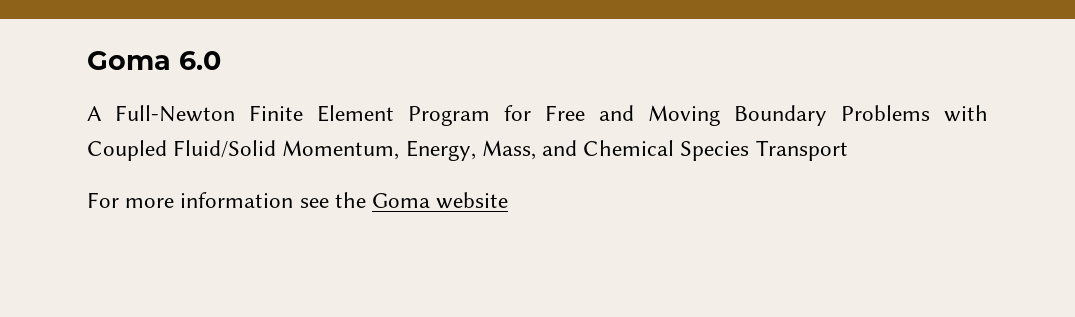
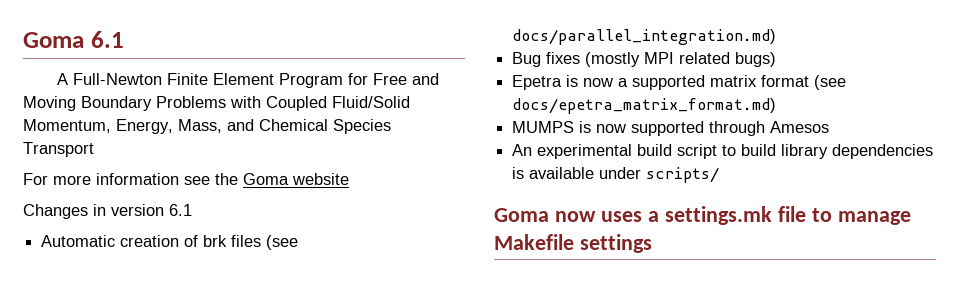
- Goma 6.0
+ Goma 6.1
+ Changes in version 6.1
+ Automatic creation of brk files (see docs/parallel_integration.md)
+ Bug fixes (mostly MPI related bugs)
+ Epetra is now a supported matrix format (see docs/epetra_matrix_format.md)
+ MUMPS is now supported through Amesos
+ An experimental build script to build library dependencies is available under scripts/
+ Goma now uses a settings.mk file to manage Makefile settings

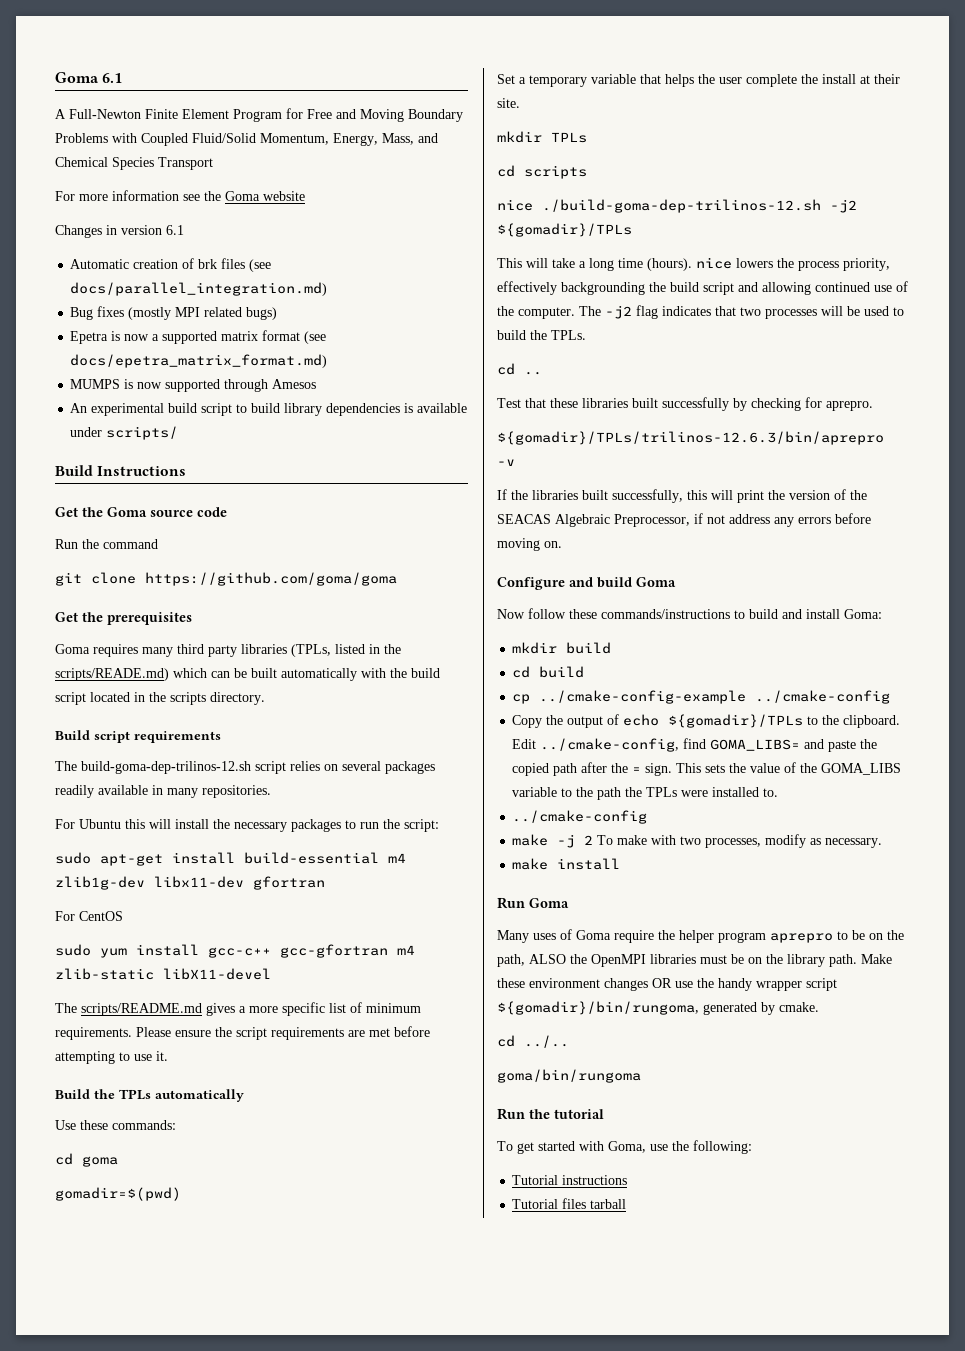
- Goma now uses a settings.mk file to manage Makefile settings
+ Build Instructions
+ Get the Goma source code
+ Run the command
+ git clone https://github.com/goma/goma
+ Get the prerequisites
+ Goma requires many third party libraries (TPLs, listed in the scripts/READE.md) which can be built automatically with the build script located in the scripts directory.
+ Build script requirements
+ The build-goma-dep-trilinos-12.sh script relies on several packages readily available in many repositories.
+ For Ubuntu this will install the necessary packages to run the script:
+ sudo apt-get install build-essential m4 zlib1g-dev libx11-dev gfortran
+ For CentOS
+ sudo yum install gcc-c++ gcc-gfortran m4 zlib-static libX11-devel
+ The scripts/README.md gives a more specific list of minimum requirements. Please ensure the script requirements are met before attempting to use it.
+ Build the TPLs automatically
+ Use these commands:
+ cd goma
+ gomadir=$(pwd)
+ Set a temporary variable that helps the user complete the install at their site.
+ mkdir TPLs
+ cd scripts
+ nice ./build-goma-dep-trilinos-12.sh -j2 ${gomadir}/TPLs
+ This will take a long time (hours). nice lowers the process priority, effectively backgrounding the build script and allowing continued use of the computer. The -j2 flag indicates that two processes will be used to build the TPLs.
+ cd ..
+ Test that these libraries built successfully by checking for aprepro.
+ ${gomadir}/TPLs/trilinos-12.6.3/bin/aprepro -v
+ If the libraries built successfully, this will print the version of the SEACAS Algebraic Preprocessor, if not address any errors before moving on.
+ Configure and build Goma
+ Now follow these commands/instructions to build and install Goma:
+ mkdir build
+ cd build
+ cp ../cmake-config-example ../cmake-config
+ Copy the output of echo ${gomadir}/TPLs to the clipboard. Edit ../cmake-config, find GOMA_LIBS= and paste the copied path after the = sign. This sets the value of the GOMA_LIBS variable to the path the TPLs were installed to.
+ ../cmake-config
+ make -j 2 To make with two processes, modify as necessary.
+ make install
+ Run Goma
+ Many uses of Goma require the helper program aprepro to be on the path, ALSO the OpenMPI libraries must be on the library path. Make these environment changes OR use the handy wrapper script ${gomadir}/bin/rungoma, generated by cmake.
+ cd ../..
+ goma/bin/rungoma
+ Run the tutorial
+ To get started with Goma, use the following:
+ Tutorial instructions
+ Tutorial files tarball

